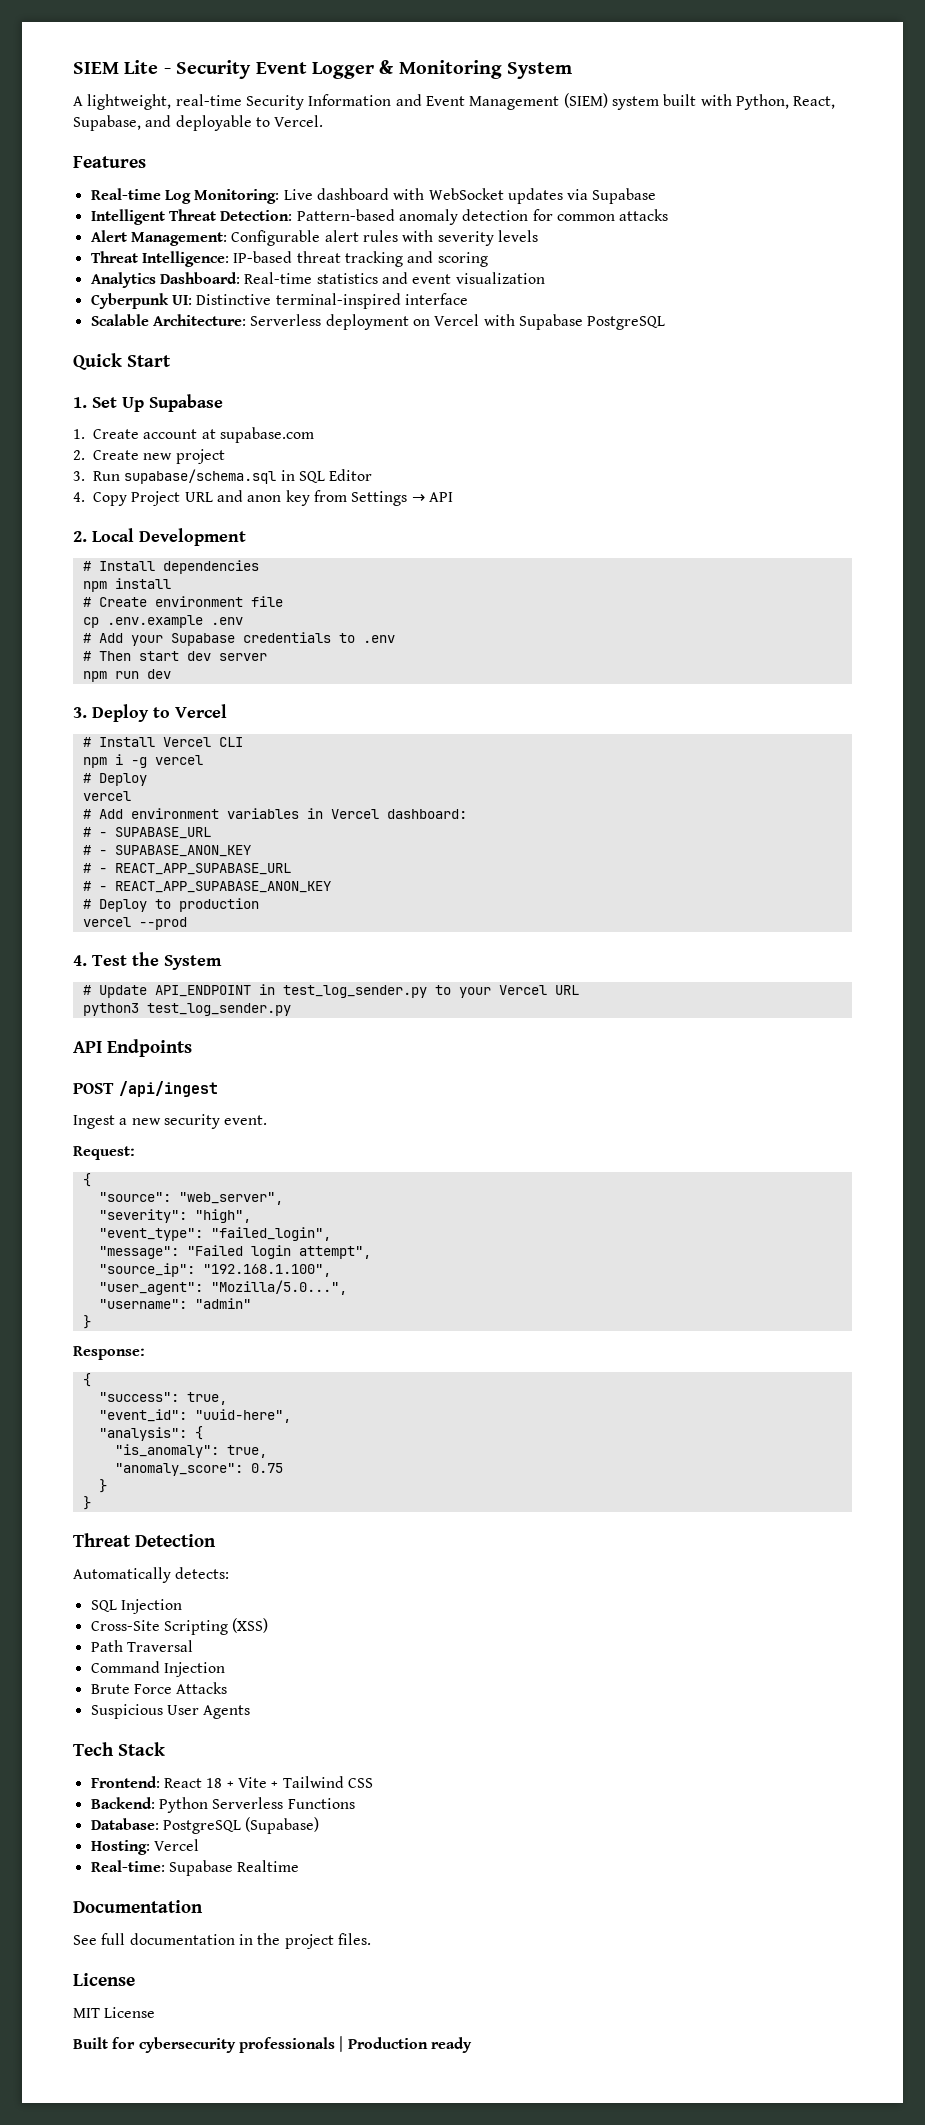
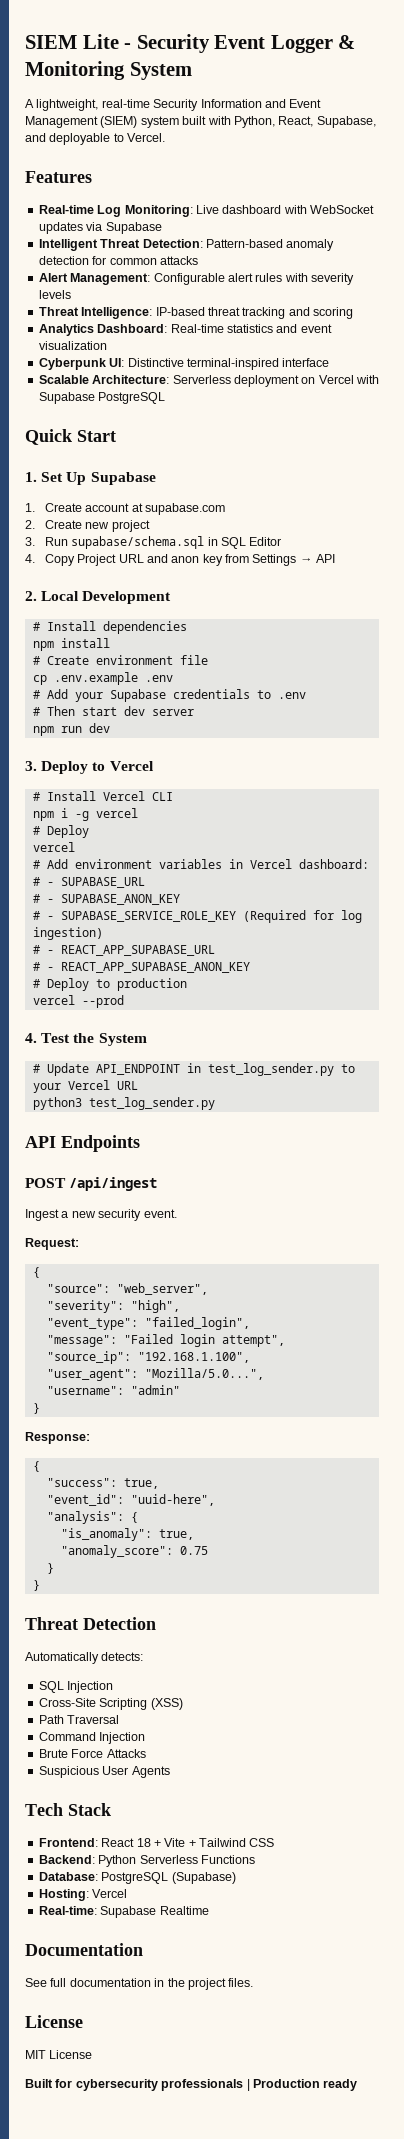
+ # - SUPABASE_SERVICE_ROLE_KEY (Required for log ingestion)

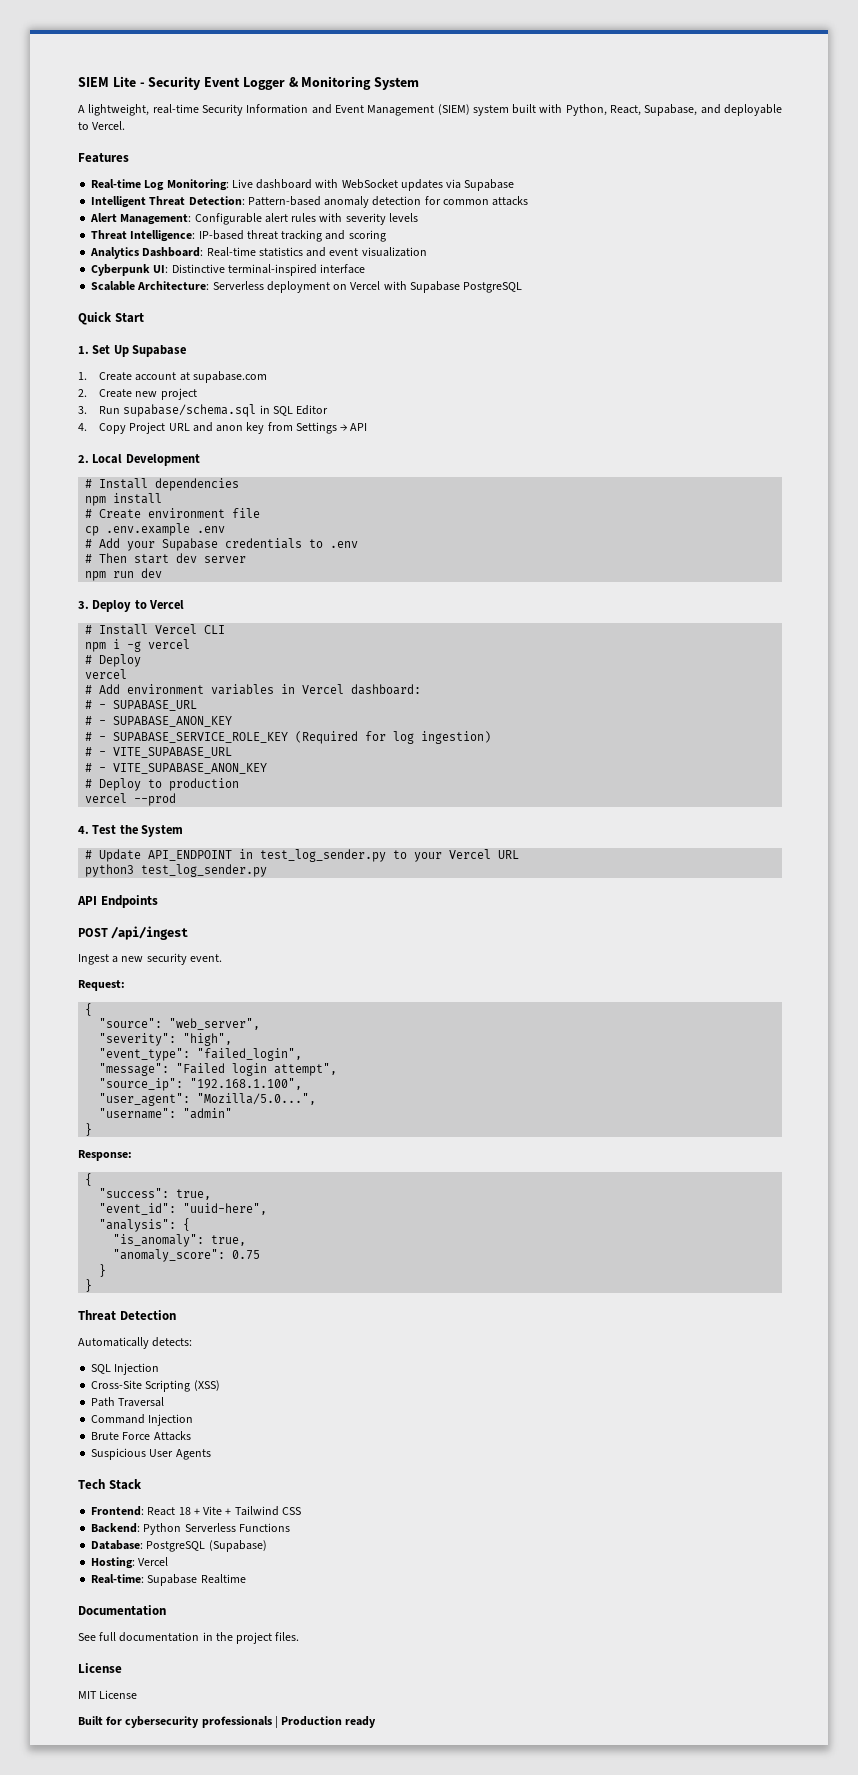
- # - REACT_APP_SUPABASE_URL
- # - REACT_APP_SUPABASE_ANON_KEY
+ # - VITE_SUPABASE_URL
+ # - VITE_SUPABASE_ANON_KEY

